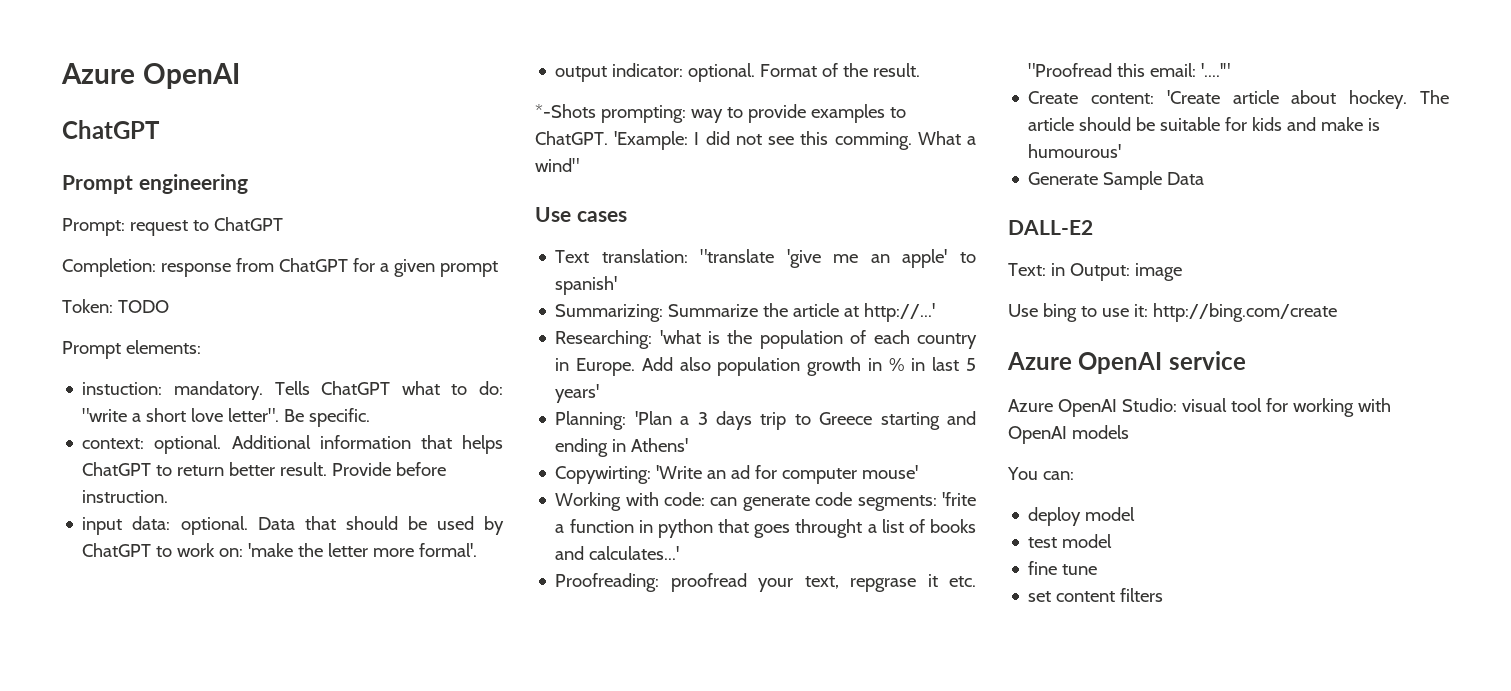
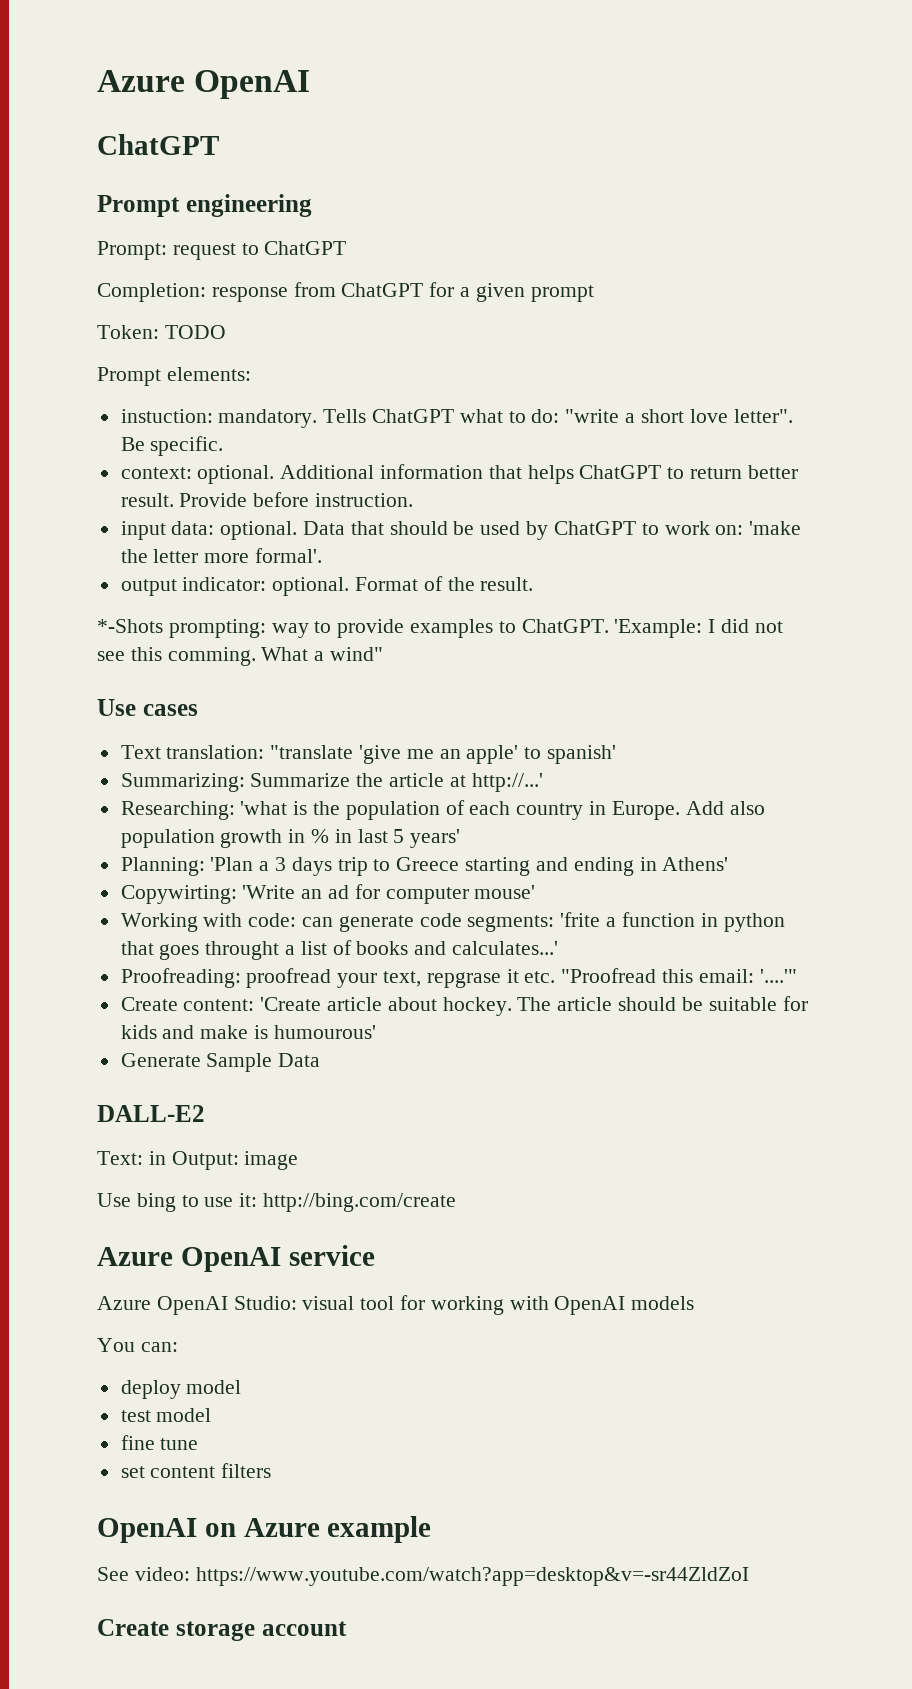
+ OpenAI on Azure example
+ See video: https://www.youtube.com/watch?app=desktop&v=-sr44ZldZoI
+ Create storage account

